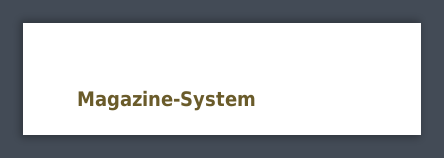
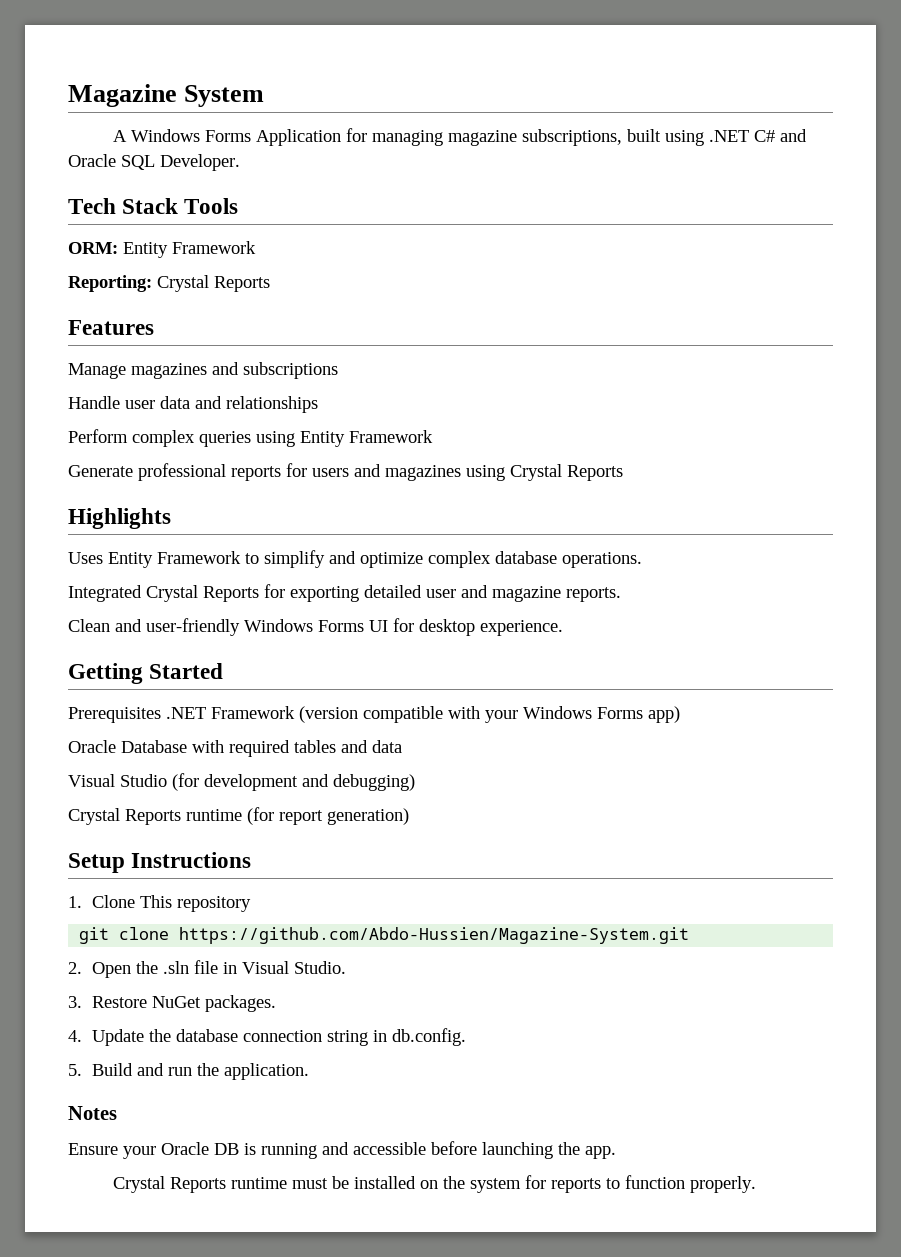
- Magazine-System
+ Magazine System
+ A Windows Forms Application for managing magazine subscriptions, built using .NET C# and Oracle SQL Developer.
+ Tech Stack Tools
+ ORM: Entity Framework
+ Reporting: Crystal Reports
+ Features
+ Manage magazines and subscriptions
+ Handle user data and relationships
+ Perform complex queries using Entity Framework
+ Generate professional reports for users and magazines using Crystal Reports
+ Highlights
+ Uses Entity Framework to simplify and optimize complex database operations.
+ Integrated Crystal Reports for exporting detailed user and magazine reports.
+ Clean and user-friendly Windows Forms UI for desktop experience.
+ Getting Started
+ Prerequisites .NET Framework (version compatible with your Windows Forms app)
+ Oracle Database with required tables and data
+ Visual Studio (for development and debugging)
+ Crystal Reports runtime (for report generation)
+ Setup Instructions
+ 1. Clone This repository
+ git clone https://github.com/Abdo-Hussien/Magazine-System.git
+ 2. Open the .sln file in Visual Studio.
+ 3. Restore NuGet packages.
+ 4. Update the database connection string in db.config.
+ 5. Build and run the application.
+ Notes
+ Ensure your Oracle DB is running and accessible before launching the app.
+ Crystal Reports runtime must be installed on the system for reports to function properly.

